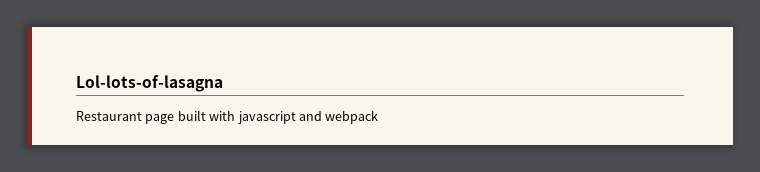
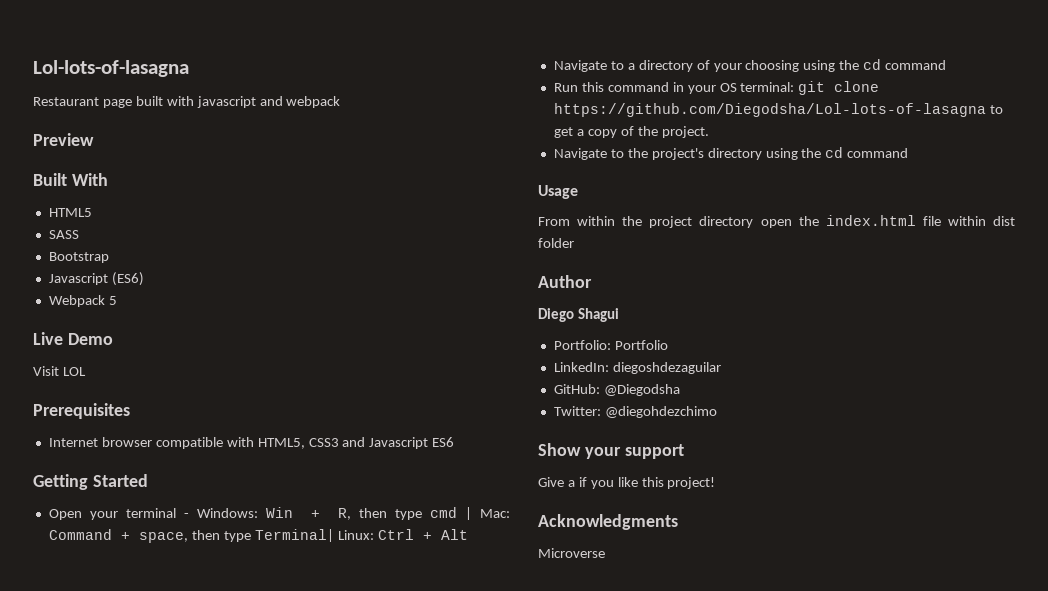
+ Preview
+ Built With
+ HTML5
+ SASS
+ Bootstrap
+ Javascript (ES6)
+ Webpack 5
+ Live Demo
+ Visit LOL
+ Prerequisites
+ Internet browser compatible with HTML5, CSS3 and Javascript ES6
+ Getting Started
+ Open your terminal - Windows: Win + R, then type cmd | Mac: Command + space, then type Terminal| Linux: Ctrl + Alt
+ Navigate to a directory of your choosing using the cd command
+ Run this command in your OS terminal: git clone https://github.com/Diegodsha/Lol-lots-of-lasagna to get a copy of the project.
+ Navigate to the project's directory using the cd command
+ Usage
+ From within the project directory open the index.html file within dist folder
+ Author
+ Diego Shagui
+ Portfolio: Portfolio
+ LinkedIn: diegoshdezaguilar
+ GitHub: @Diegodsha
+ Twitter: @diegohdezchimo
+ Show your support
+ Give a if you like this project!
+ Acknowledgments
+ Microverse

